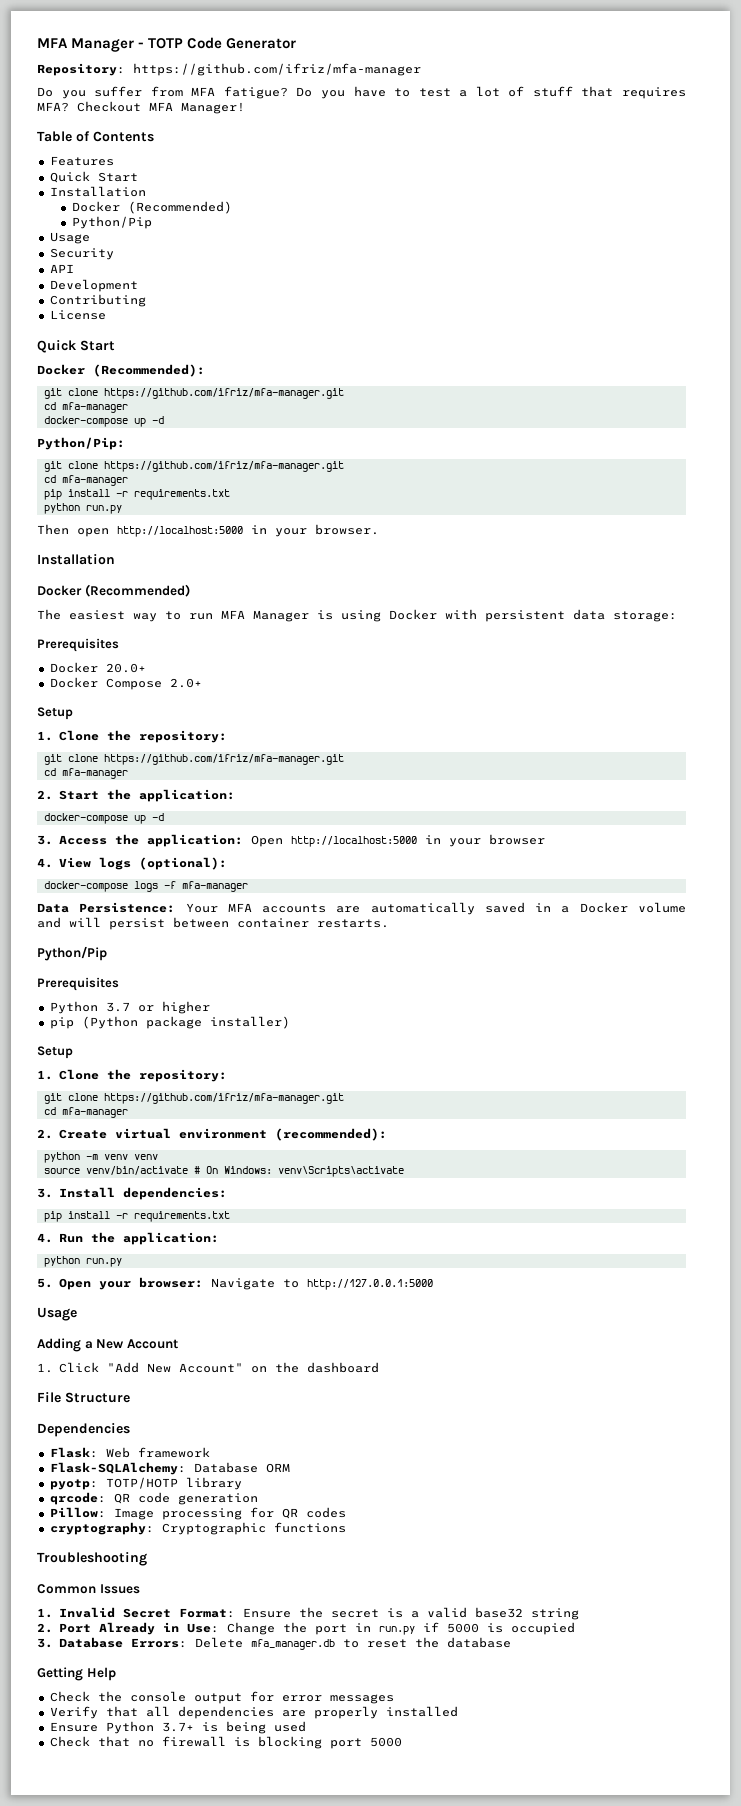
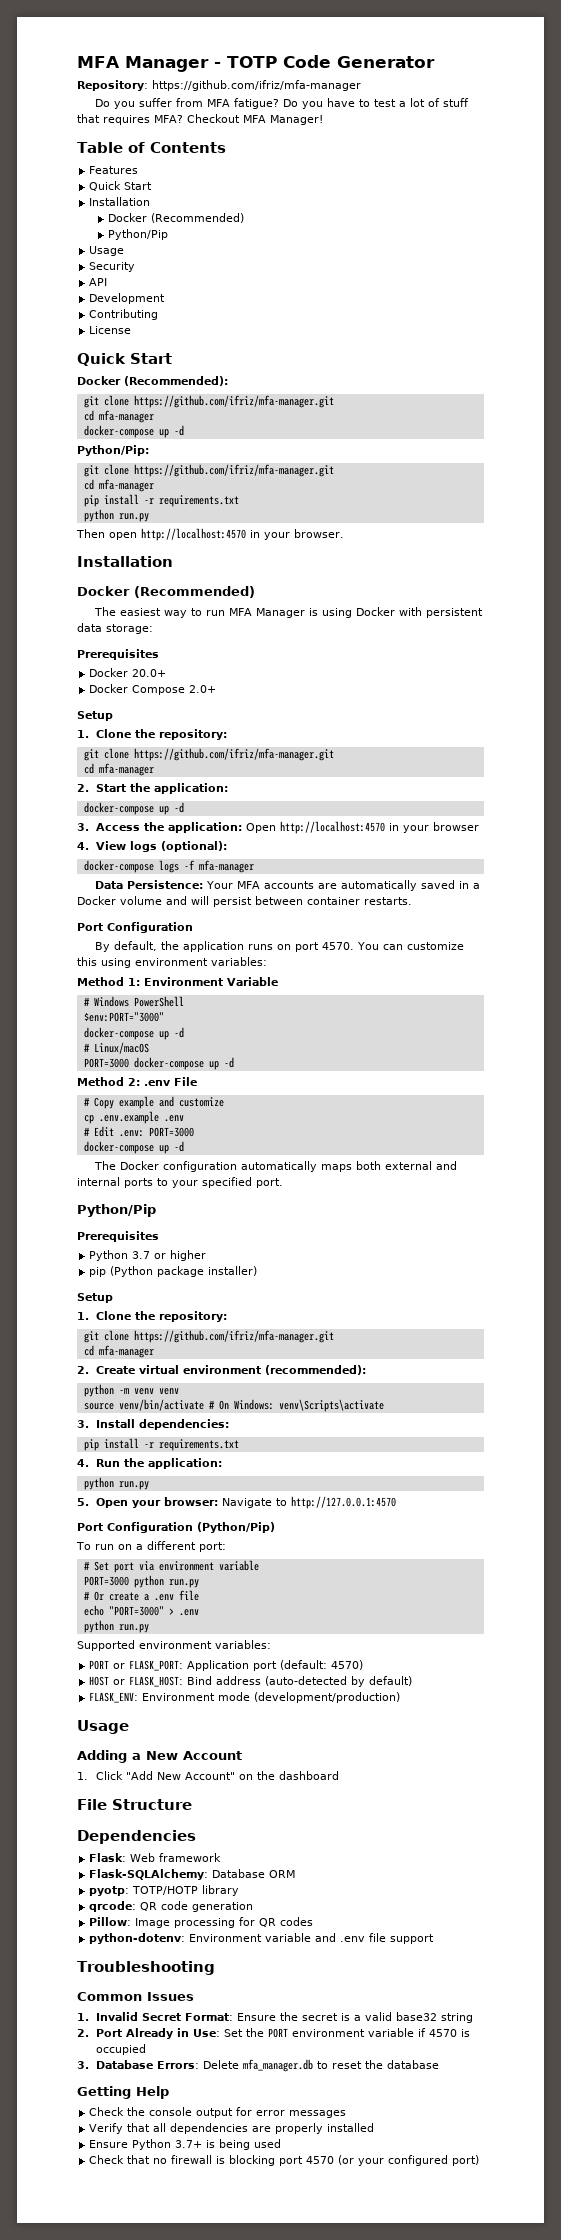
- Then open http://localhost:5000 in your browser.
+ Then open http://localhost:4570 in your browser.
- 3. Access the application: Open http://localhost:5000 in your browser
+ 3. Access the application: Open http://localhost:4570 in your browser
  Data Persistence: Your MFA accounts are automatically saved in a Docker volume and will persist between container restarts.
+ Port Configuration
+ By default, the application runs on port 4570. You can customize this using environment variables:
+ Method 1: Environment Variable
+ # Windows PowerShell
+ $env:PORT="3000"
+ docker-compose up -d
+ # Linux/macOS
+ PORT=3000 docker-compose up -d
+ Method 2: .env File
+ # Copy example and customize
+ cp .env.example .env
+ # Edit .env: PORT=3000
+ docker-compose up -d
+ The Docker configuration automatically maps both external and internal ports to your specified port.
- 5. Open your browser: Navigate to http://127.0.0.1:5000
+ 5. Open your browser: Navigate to http://127.0.0.1:4570
+ Port Configuration (Python/Pip)
+ To run on a different port:
+ # Set port via environment variable
+ PORT=3000 python run.py
+ # Or create a .env file
+ echo "PORT=3000" > .env
+ python run.py
+ Supported environment variables:
+ PORT or FLASK_PORT: Application port (default: 4570)
+ HOST or FLASK_HOST: Bind address (auto-detected by default)
+ FLASK_ENV: Environment mode (development/production)
- cryptography: Cryptographic functions
+ python-dotenv: Environment variable and .env file support
- 2. Port Already in Use: Change the port in run.py if 5000 is occupied
+ 2. Port Already in Use: Set the PORT environment variable if 4570 is occupied
- Check that no firewall is blocking port 5000
+ Check that no firewall is blocking port 4570 (or your configured port)

